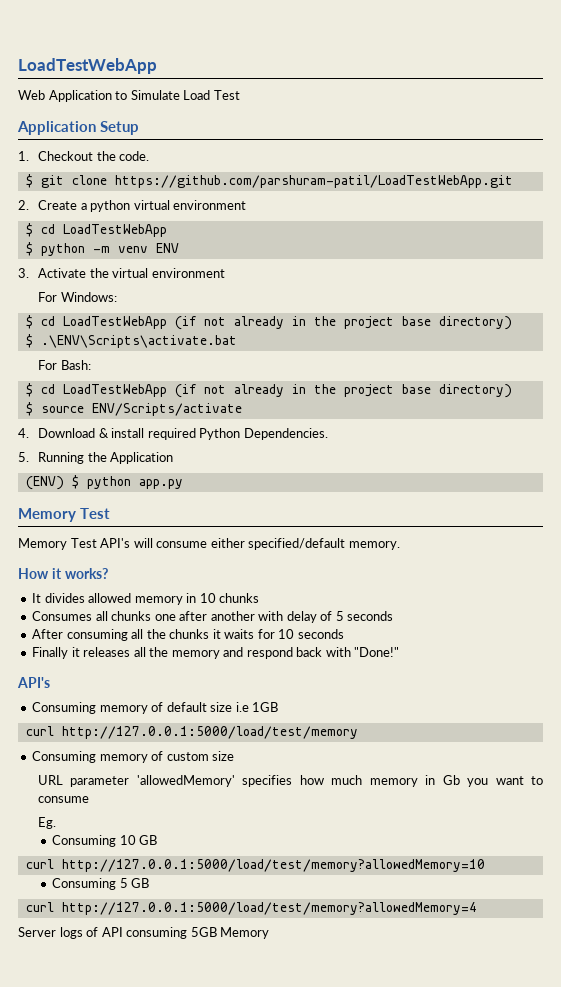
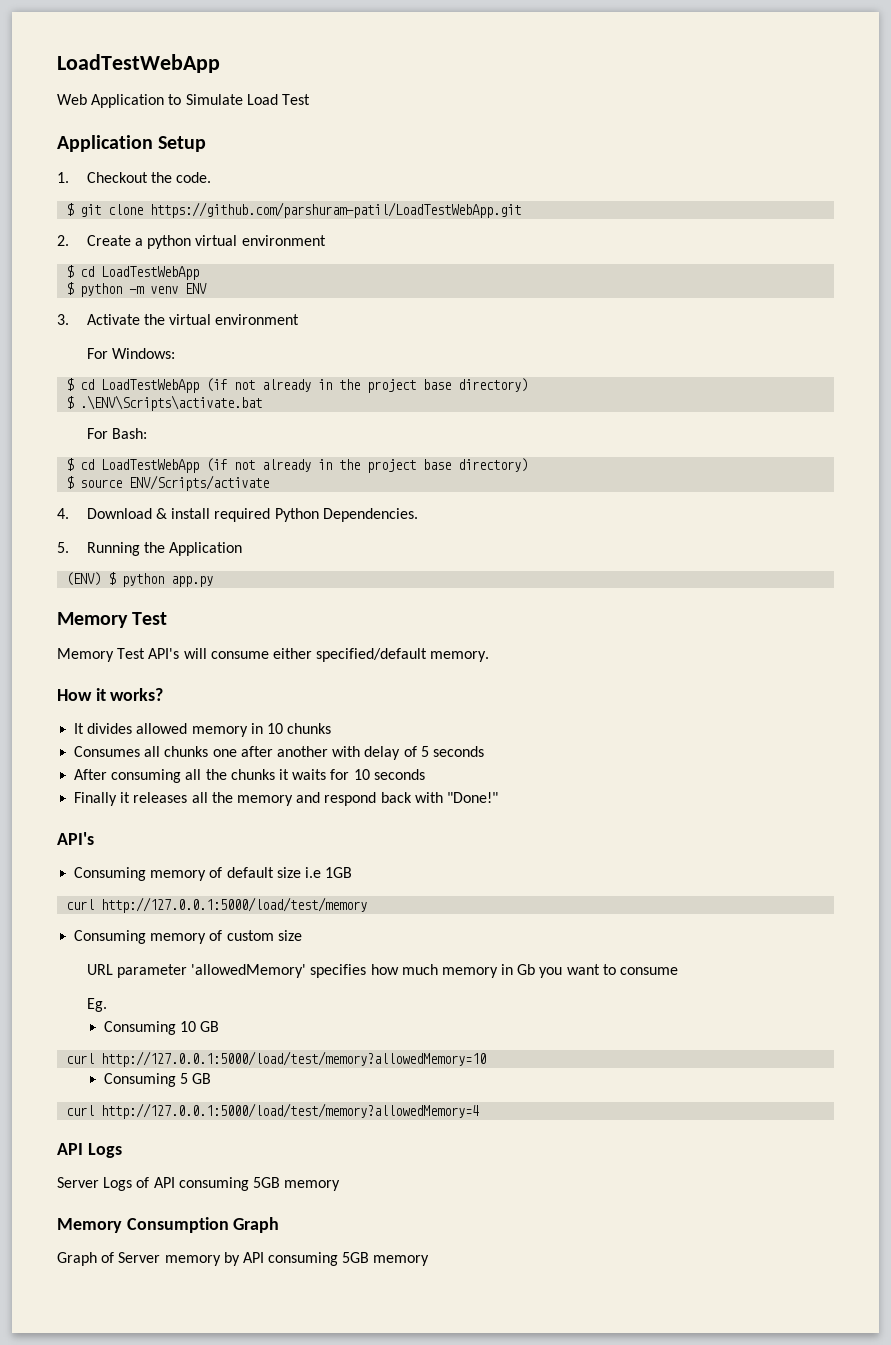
- Server logs of API consuming 5GB Memory
+ API Logs
+ Server Logs of API consuming 5GB memory
+ Memory Consumption Graph
+ Graph of Server memory by API consuming 5GB memory

